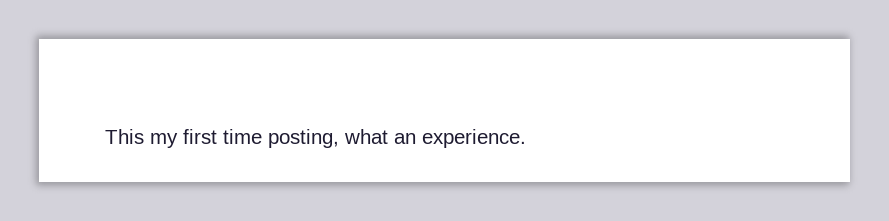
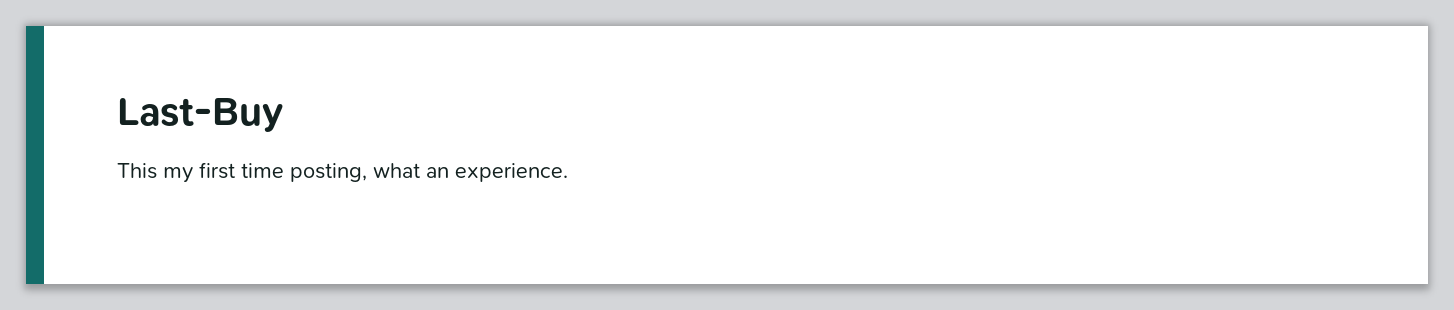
+ Last-Buy

